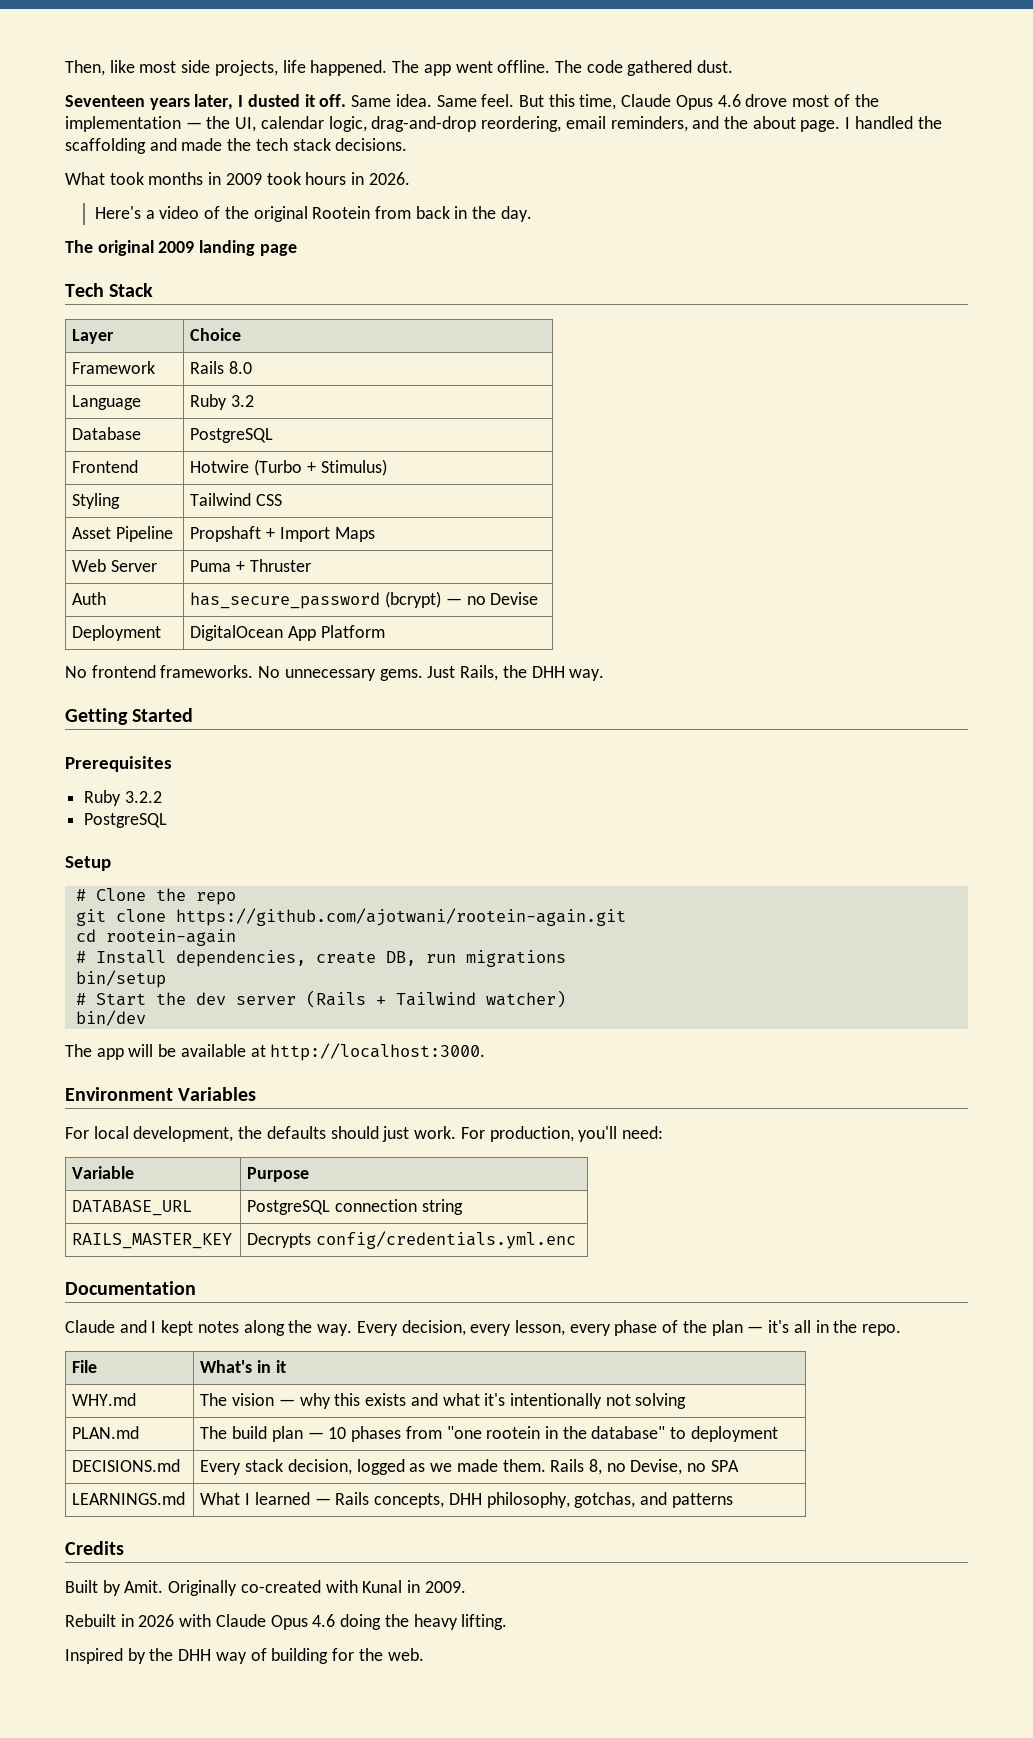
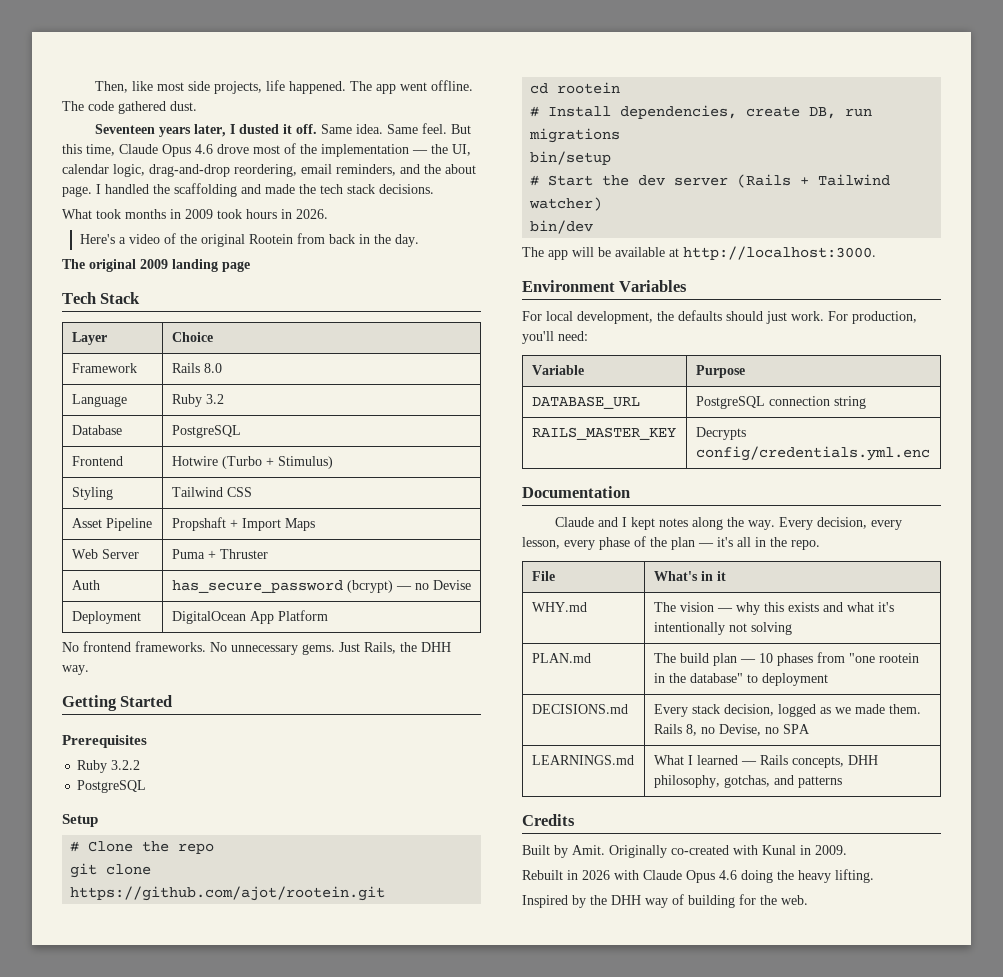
- git clone https://github.com/ajotwani/rootein-again.git
+ git clone https://github.com/ajot/rootein.git
- cd rootein-again
+ cd rootein

